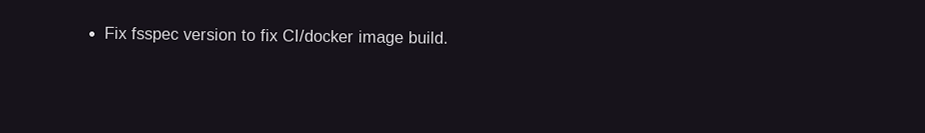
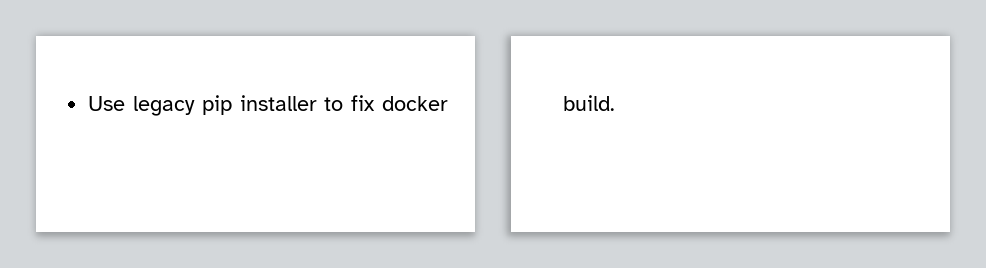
- Fix fsspec version to fix CI/docker image build.
+ Use legacy pip installer to fix docker build.

